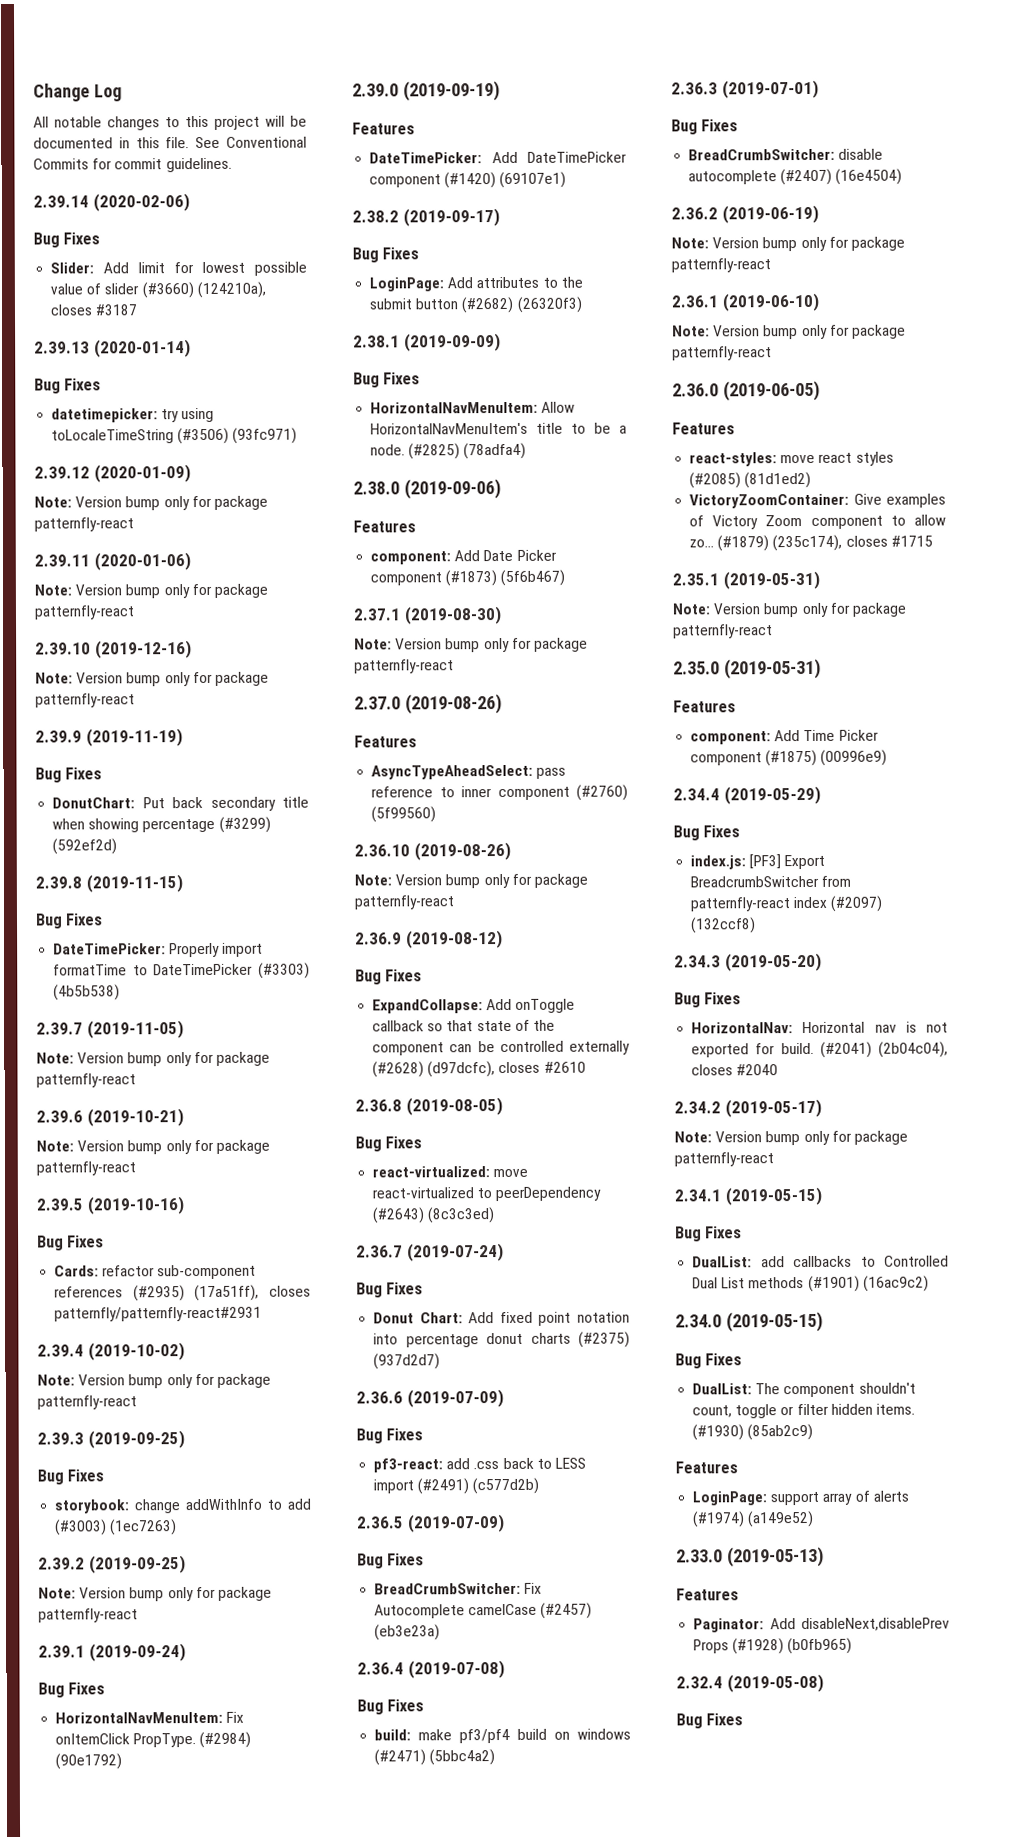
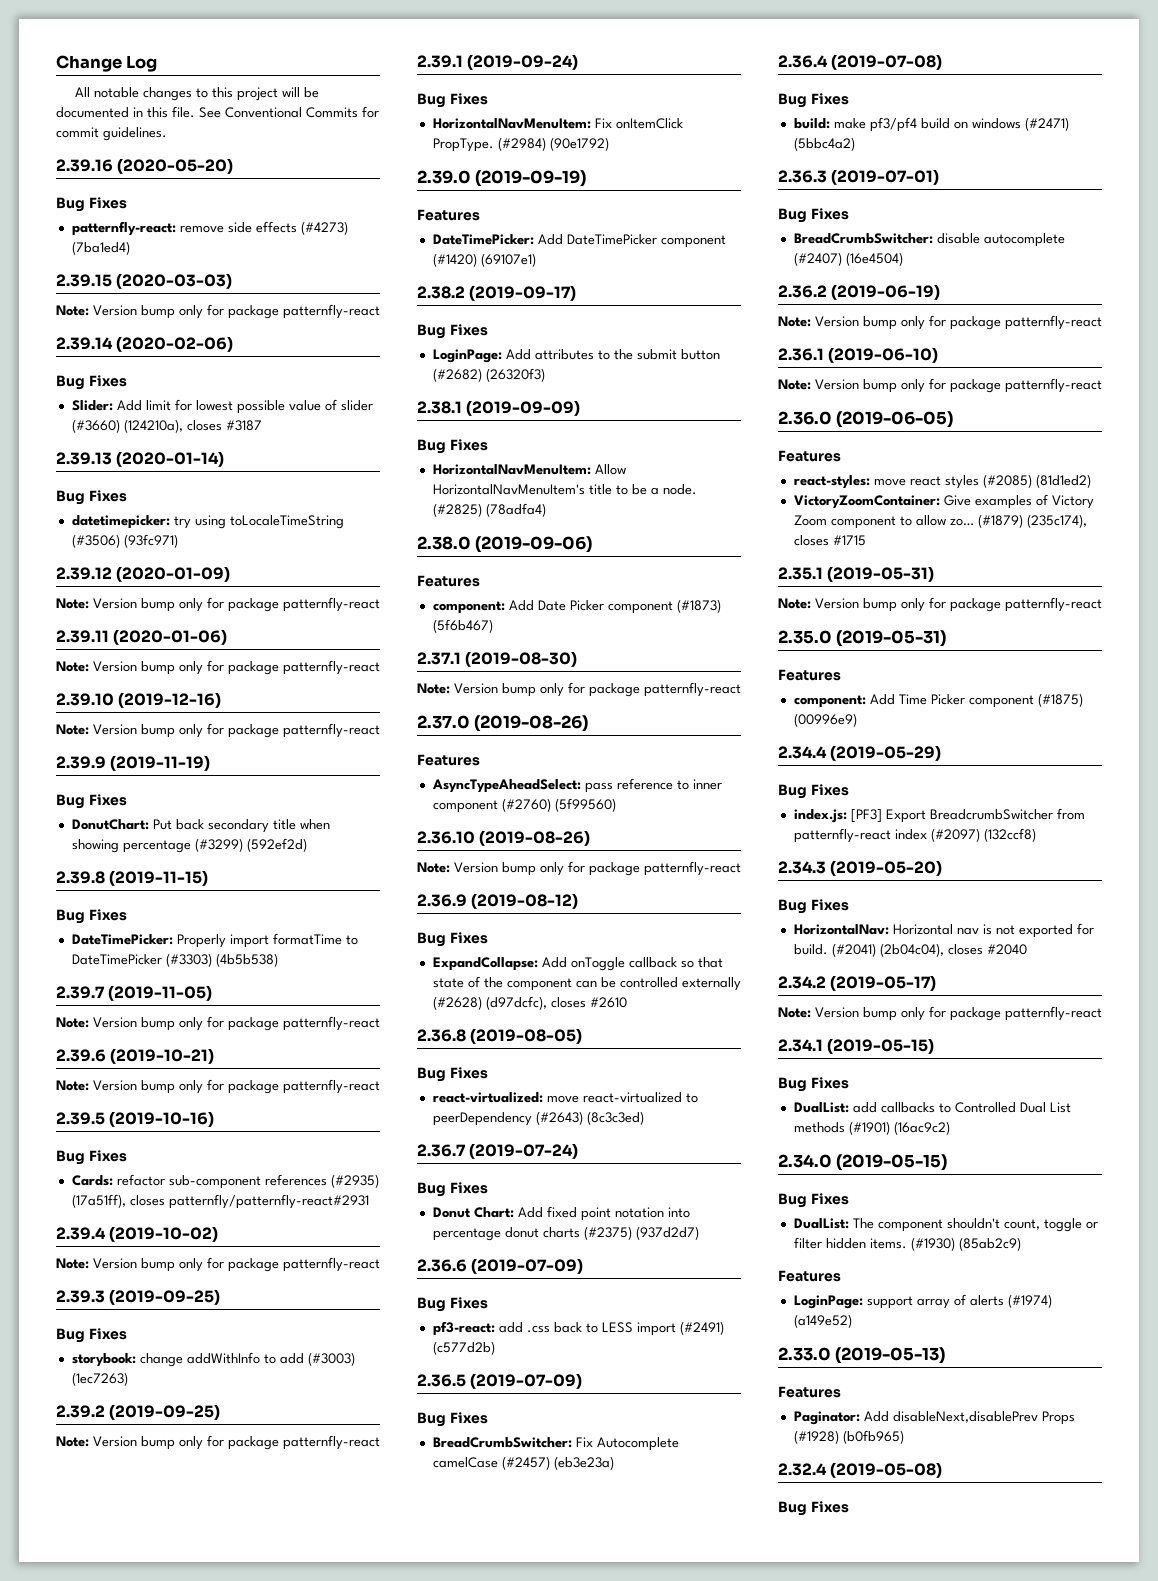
+ 2.39.16 (2020-05-20)
+ Bug Fixes
+ patternfly-react: remove side effects (#4273) (7ba1ed4)
+ 2.39.15 (2020-03-03)
+ Note: Version bump only for package patternfly-react

